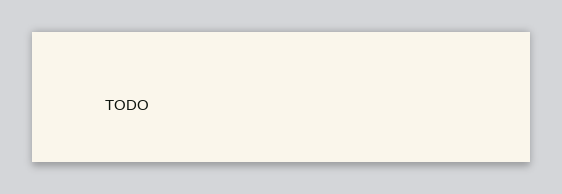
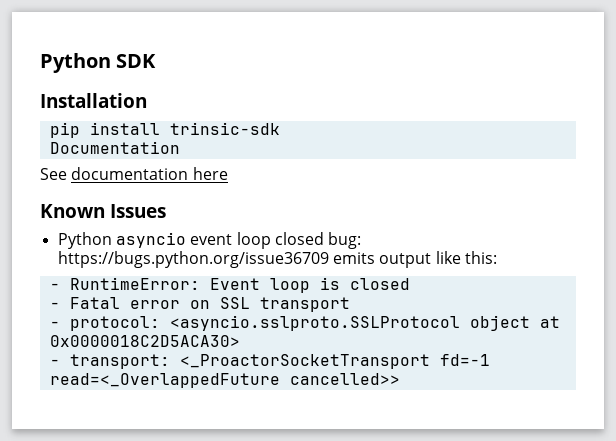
- TODO
+ Python SDK
+ Installation
+ pip install trinsic-sdk
+ Documentation
+ See documentation here
+ Known Issues
+ Python asyncio event loop closed bug: https://bugs.python.org/issue36709 emits output like this:
+ - RuntimeError: Event loop is closed
+ - Fatal error on SSL transport
+ - protocol: <asyncio.sslproto.SSLProtocol object at 0x0000018C2D5ACA30>
+ - transport: <_ProactorSocketTransport fd=-1 read=<_OverlappedFuture cancelled>>

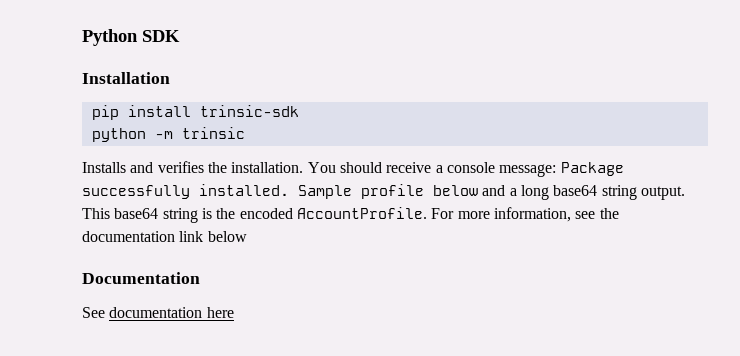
+ python -m trinsic
+ Installs and verifies the installation. You should receive a console message: Package successfully installed. Sample profile below and a long base64 string output. This base64 string is the encoded AccountProfile. For more information, see the documentation link below
  Documentation
  See documentation here
- Known Issues
- Python asyncio event loop closed bug: https://bugs.python.org/issue36709 emits output like this:
- - RuntimeError: Event loop is closed
- - Fatal error on SSL transport
- - protocol: <asyncio.sslproto.SSLProtocol object at 0x0000018C2D5ACA30>
- - transport: <_ProactorSocketTransport fd=-1 read=<_OverlappedFuture cancelled>>

